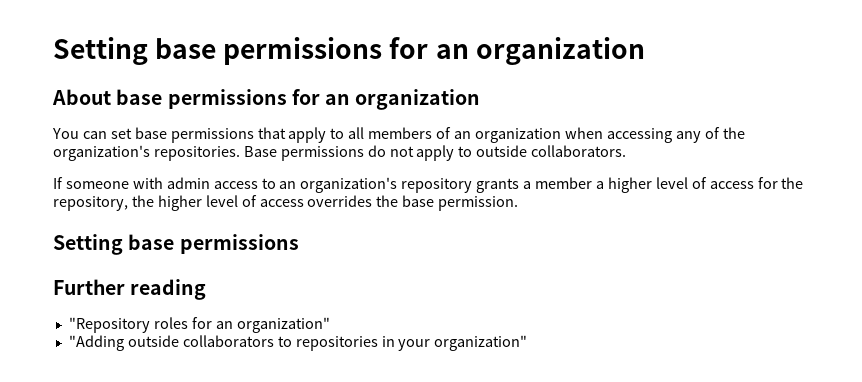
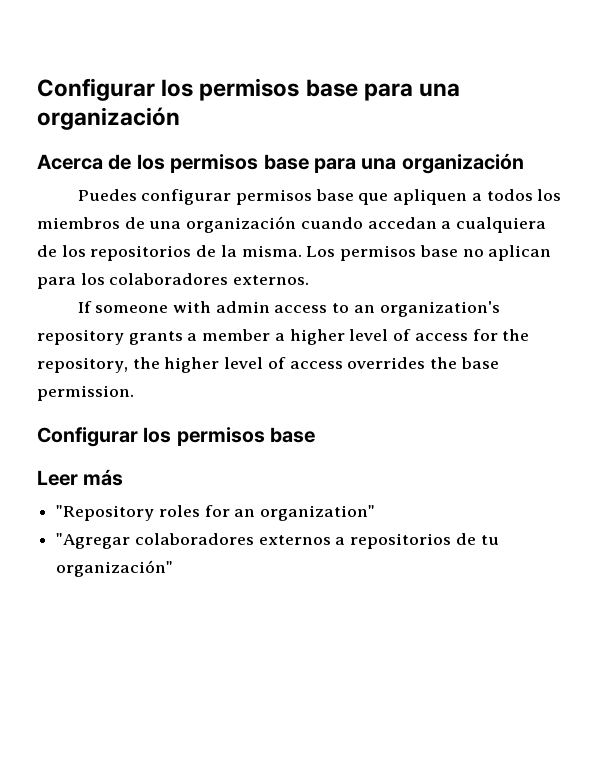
- Setting base permissions for an organization
- About base permissions for an organization
- You can set base permissions that apply to all members of an organization when accessing any of the organization's repositories. Base permissions do not apply to outside collaborators.
+ Configurar los permisos base para una organización
+ Acerca de los permisos base para una organización
+ Puedes configurar permisos base que apliquen a todos los miembros de una organización cuando accedan a cualquiera de los repositorios de la misma. Los permisos base no aplican para los colaboradores externos.
  If someone with admin access to an organization's repository grants a member a higher level of access for the repository, the higher level of access overrides the base permission.
- Setting base permissions
- Further reading
+ Configurar los permisos base
+ Leer más
- "Adding outside collaborators to repositories in your organization"
+ "Agregar colaboradores externos a repositorios de tu organización"

